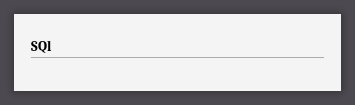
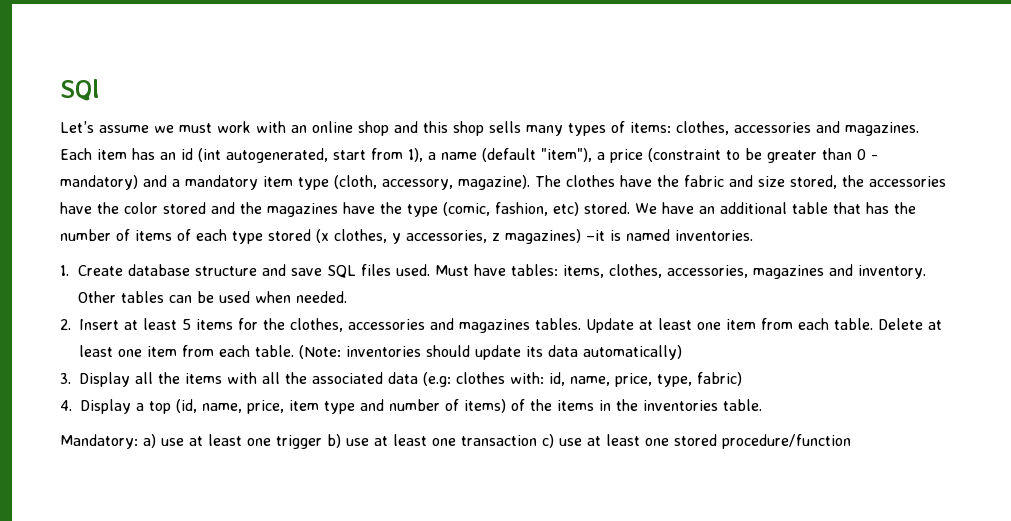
+ Let’s assume we must work with an online shop and this shop sells many types of items: clothes, accessories and magazines. Each item has an id (int autogenerated, start from 1), a name (default "item"), a price (constraint to be greater than 0 - mandatory) and a mandatory item type (cloth, accessory, magazine). The clothes have the fabric and size stored, the accessories have the color stored and the magazines have the type (comic, fashion, etc) stored. We have an additional table that has the number of items of each type stored (x clothes, y accessories, z magazines) –it is named inventories.
+ 1. Create database structure and save SQL files used. Must have tables: items, clothes, accessories, magazines and inventory. Other tables can be used when needed.
+ 2. Insert at least 5 items for the clothes, accessories and magazines tables. Update at least one item from each table. Delete at least one item from each table. (Note: inventories should update its data automatically)
+ 3. Display all the items with all the associated data (e.g: clothes with: id, name, price, type, fabric)
+ 4. Display a top (id, name, price, item type and number of items) of the items in the inventories table.
+ Mandatory: a) use at least one trigger b) use at least one transaction c) use at least one stored procedure/function

